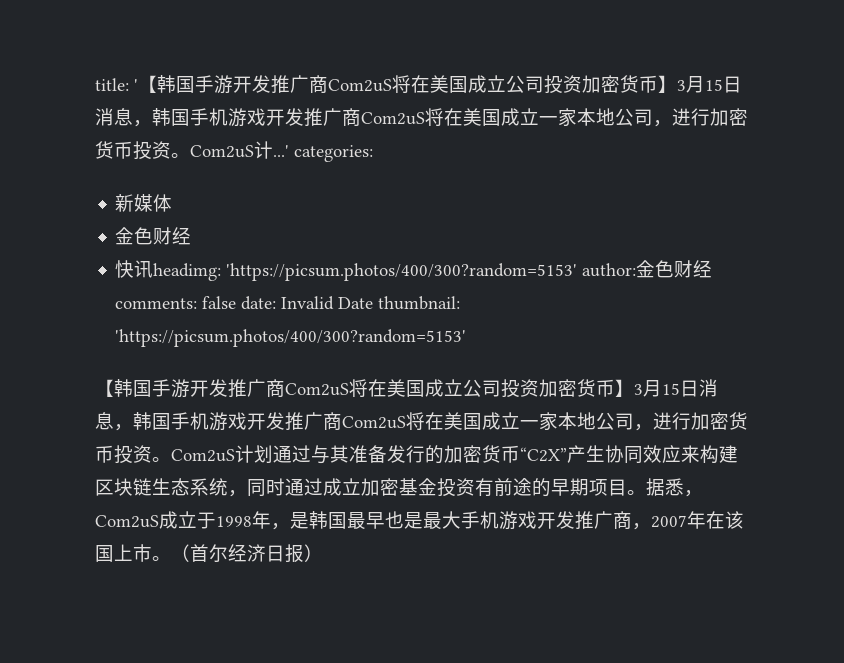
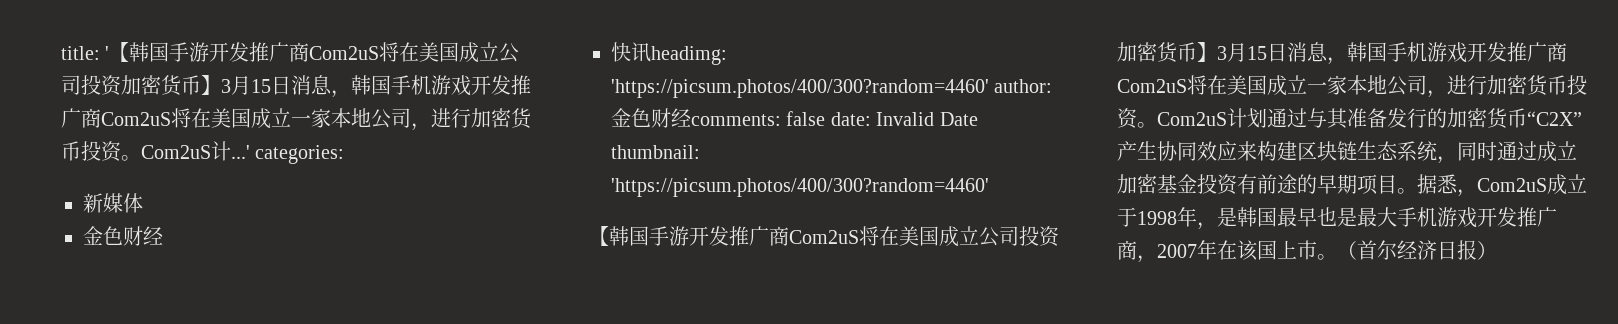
- 快讯headimg: 'https://picsum.photos/400/300?random=5153' author:金色财经comments: false date: Invalid Date thumbnail: 'https://picsum.photos/400/300?random=5153'
+ 快讯headimg: 'https://picsum.photos/400/300?random=4460' author:金色财经comments: false date: Invalid Date thumbnail: 'https://picsum.photos/400/300?random=4460'

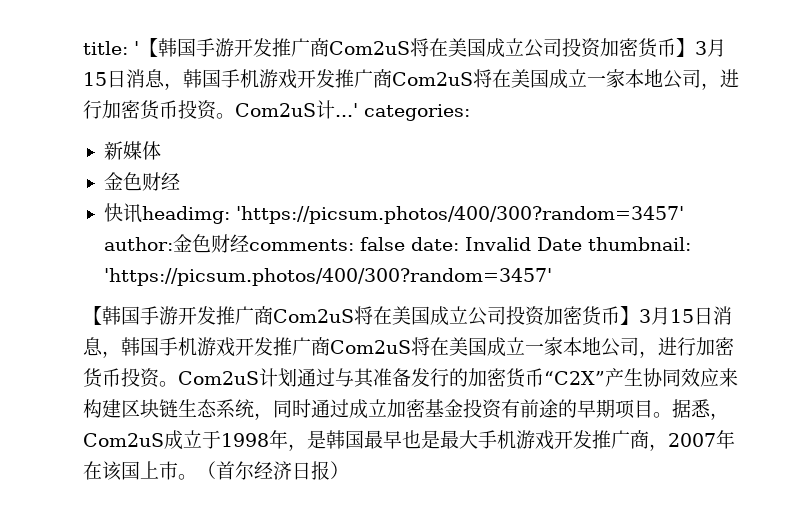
- 快讯headimg: 'https://picsum.photos/400/300?random=4460' author:金色财经comments: false date: Invalid Date thumbnail: 'https://picsum.photos/400/300?random=4460'
+ 快讯headimg: 'https://picsum.photos/400/300?random=3457' author:金色财经comments: false date: Invalid Date thumbnail: 'https://picsum.photos/400/300?random=3457'

